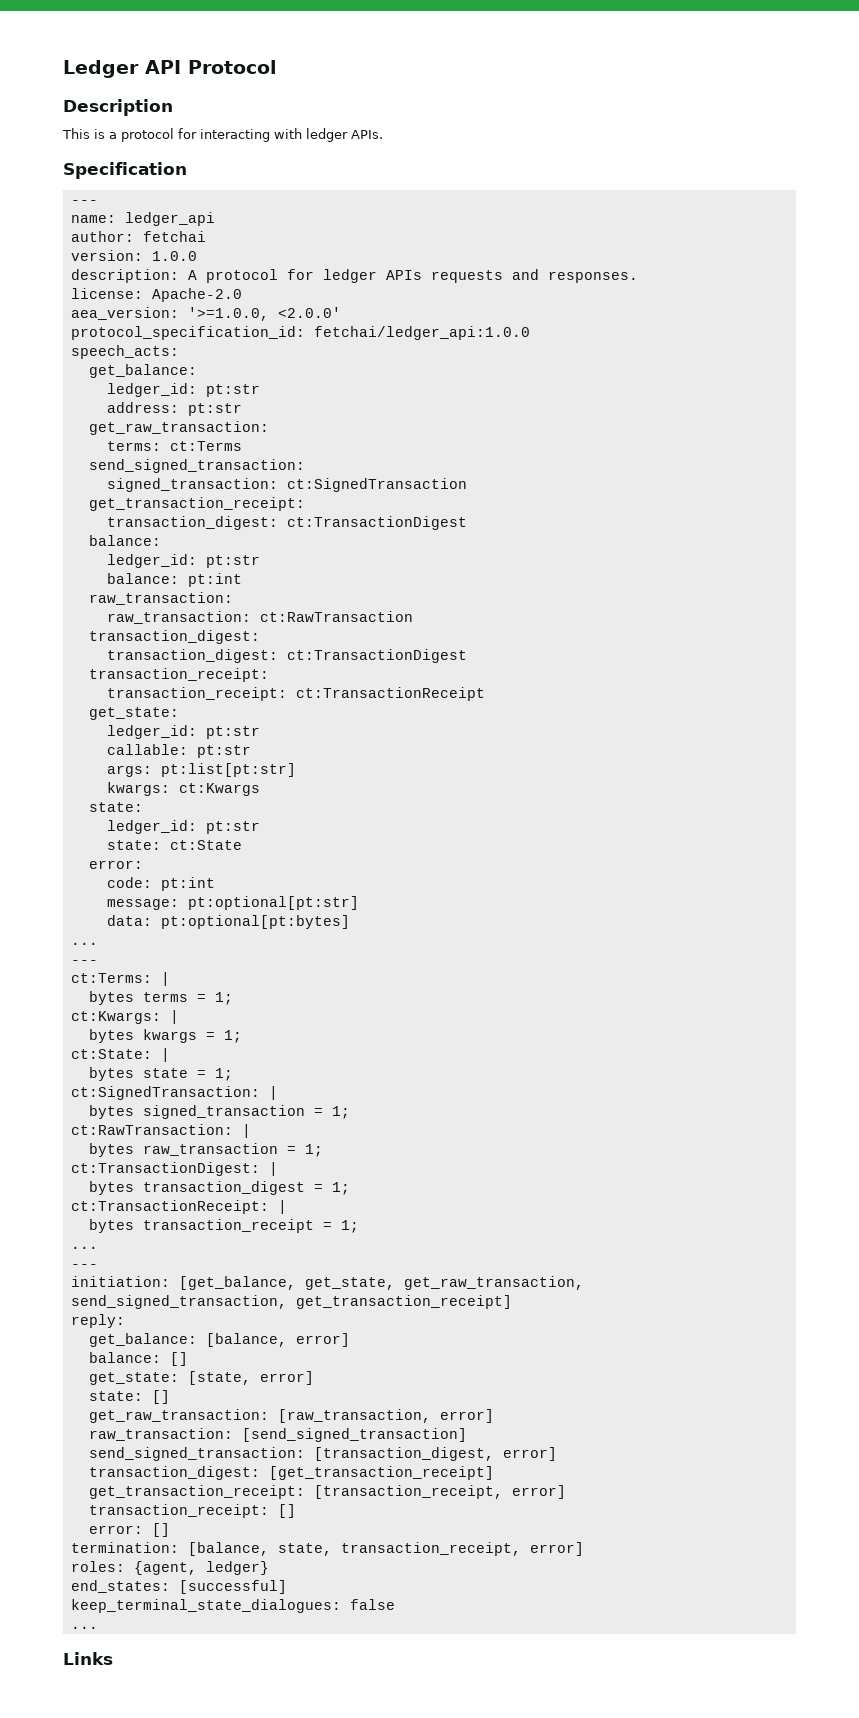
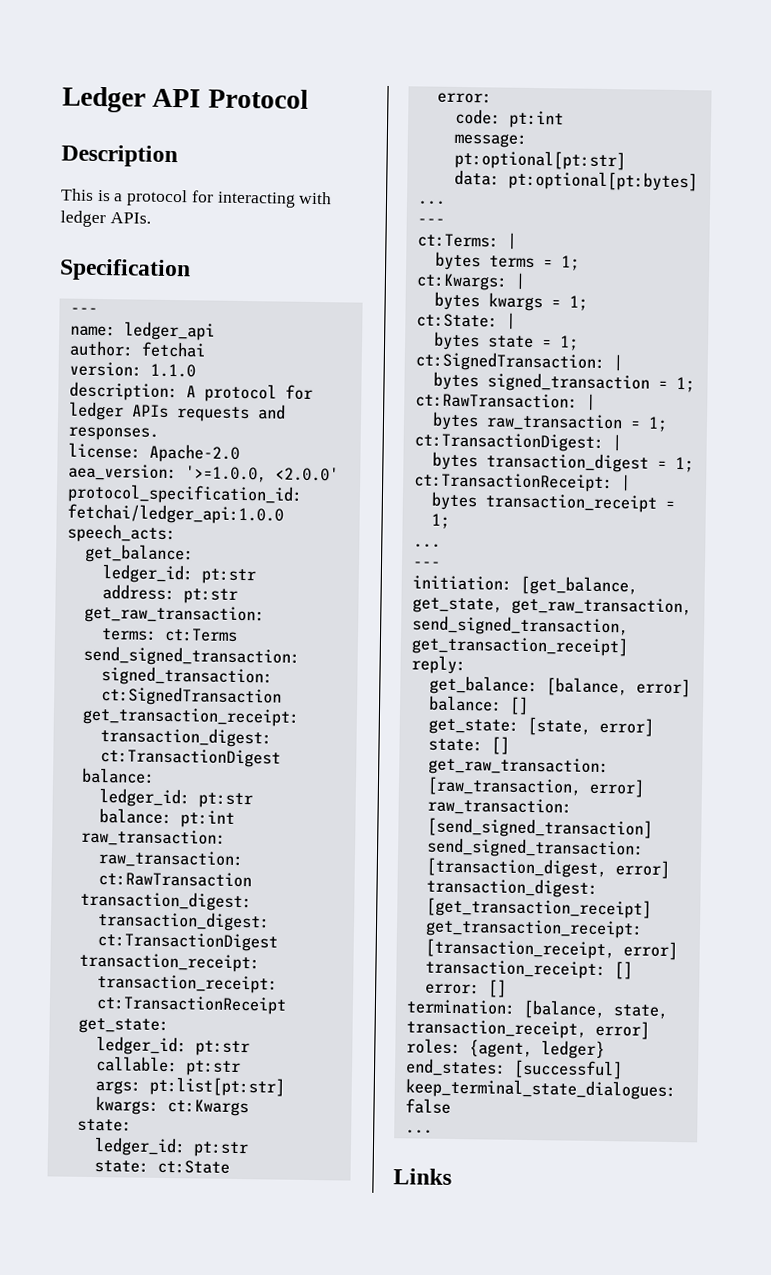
- version: 1.0.0
+ version: 1.1.0

